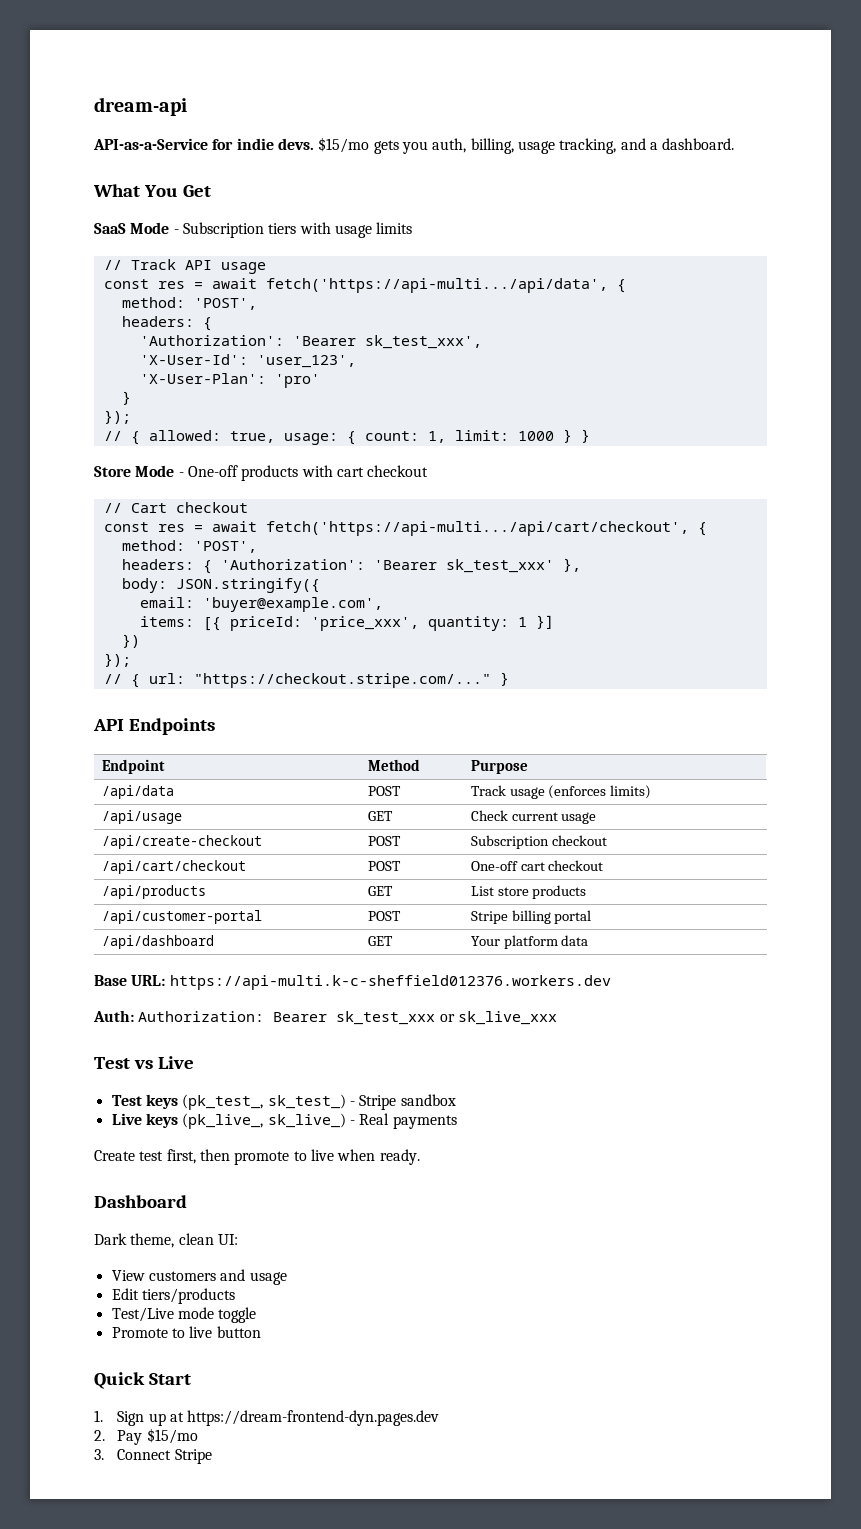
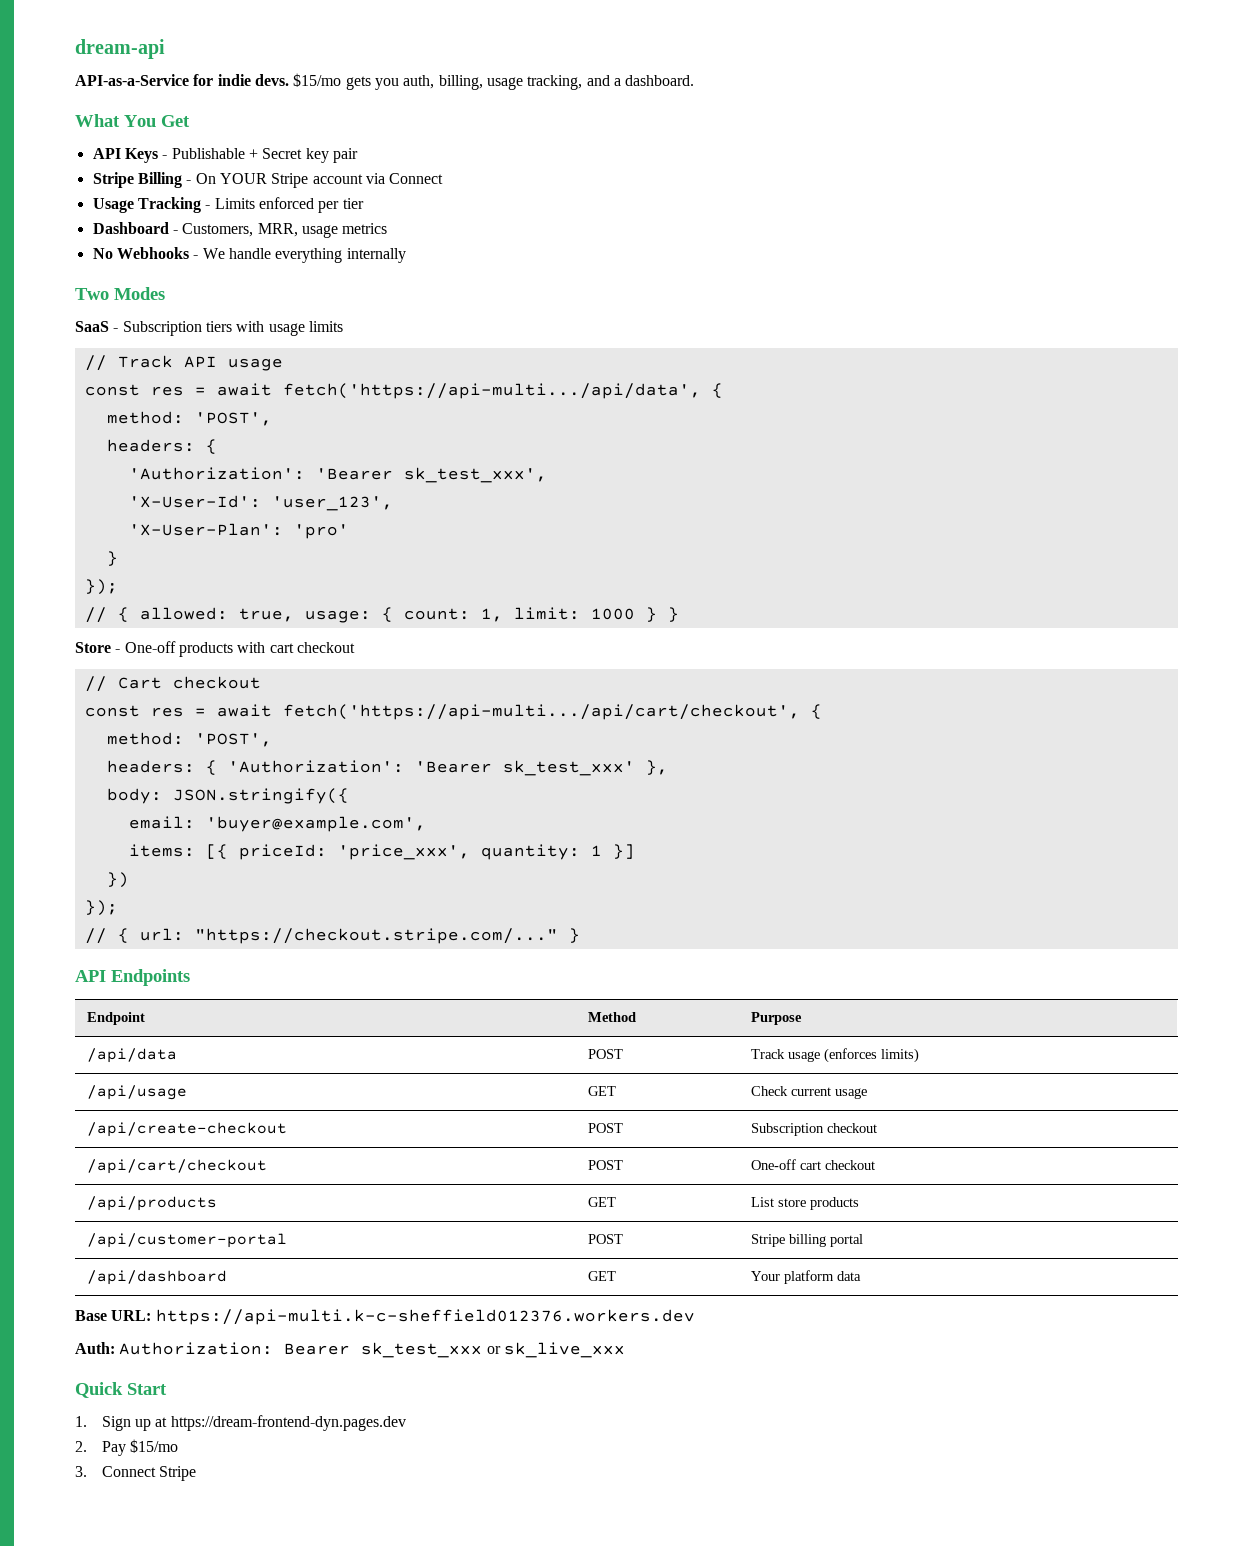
+ API Keys - Publishable + Secret key pair
+ Stripe Billing - On YOUR Stripe account via Connect
+ Usage Tracking - Limits enforced per tier
+ Dashboard - Customers, MRR, usage metrics
+ No Webhooks - We handle everything internally
+ Two Modes
- SaaS Mode - Subscription tiers with usage limits
+ SaaS - Subscription tiers with usage limits
- Store Mode - One-off products with cart checkout
+ Store - One-off products with cart checkout
- Test vs Live
- Test keys (pk_test_, sk_test_) - Stripe sandbox
- Live keys (pk_live_, sk_live_) - Real payments
- Create test first, then promote to live when ready.
- Dashboard
- Dark theme, clean UI:
- View customers and usage
- Edit tiers/products
- Test/Live mode toggle
- Promote to live button

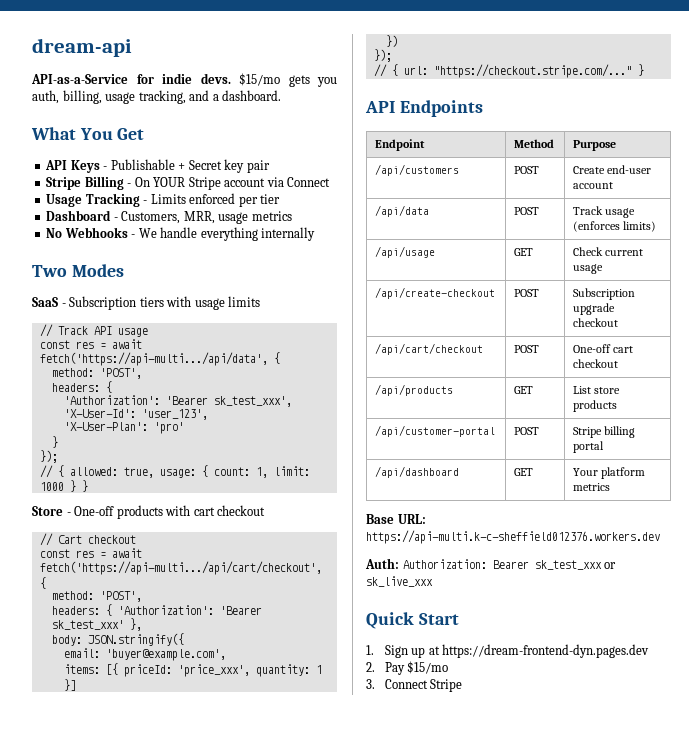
+ /api/customers | POST | Create end-user account
- /api/create-checkout | POST | Subscription checkout
+ /api/create-checkout | POST | Subscription upgrade checkout
- /api/dashboard | GET | Your platform data
+ /api/dashboard | GET | Your platform metrics

